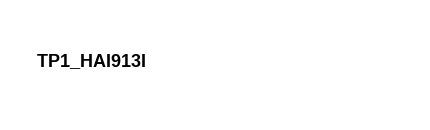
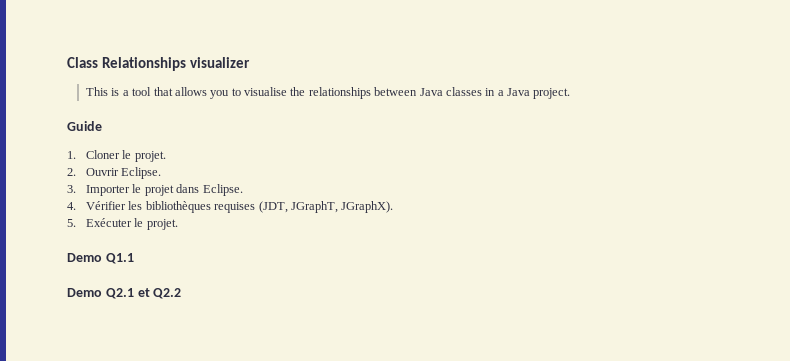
- TP1_HAI913I
+ Class Relationships visualizer
+ This is a tool that allows you to visualise the relationships between Java classes in a Java project.
+ Guide
+ 1. Cloner le projet.
+ 2. Ouvrir Eclipse.
+ 3. Importer le projet dans Eclipse.
+ 4. Vérifier les bibliothèques requises (JDT, JGraphT, JGraphX).
+ 5. Exécuter le projet.
+ Demo Q1.1
+ Demo Q2.1 et Q2.2

